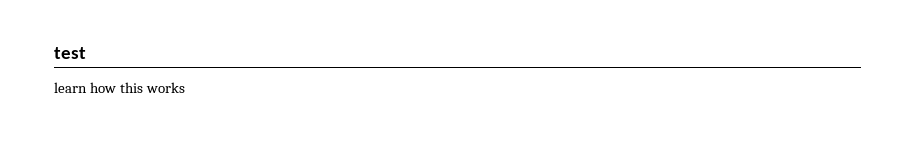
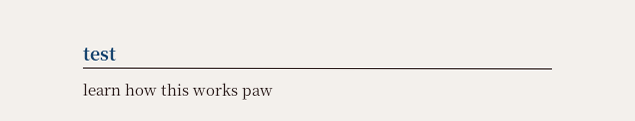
- learn how this works
+ learn how this works paw

